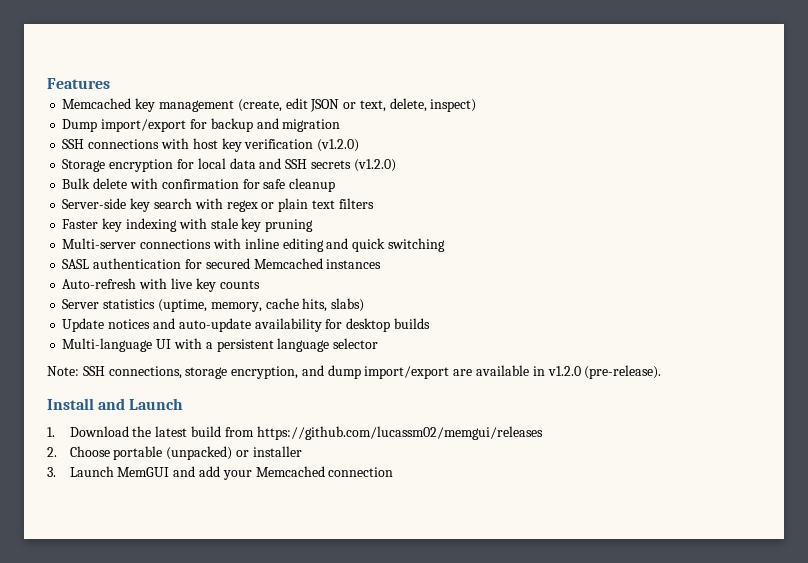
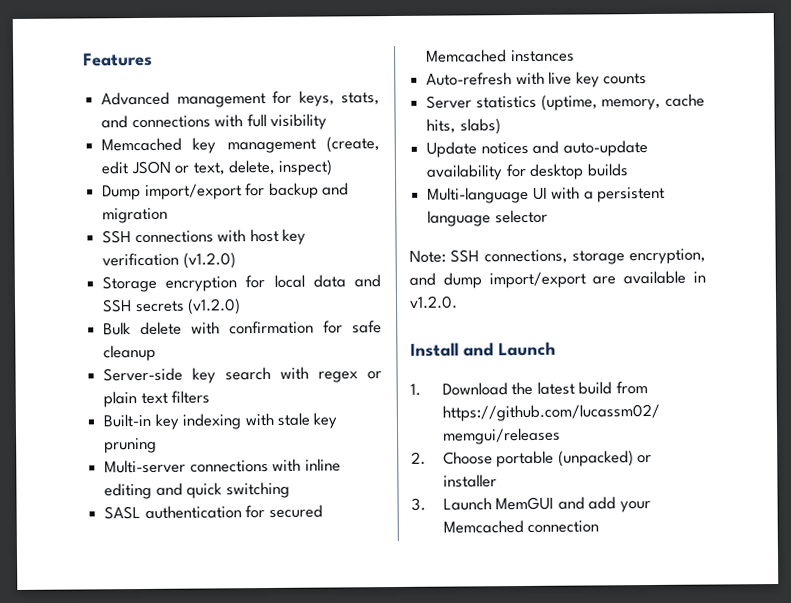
+ Advanced management for keys, stats, and connections with full visibility
- Faster key indexing with stale key pruning
+ Built-in key indexing with stale key pruning
- Note: SSH connections, storage encryption, and dump import/export are available in v1.2.0 (pre-release).
+ Note: SSH connections, storage encryption, and dump import/export are available in v1.2.0.

